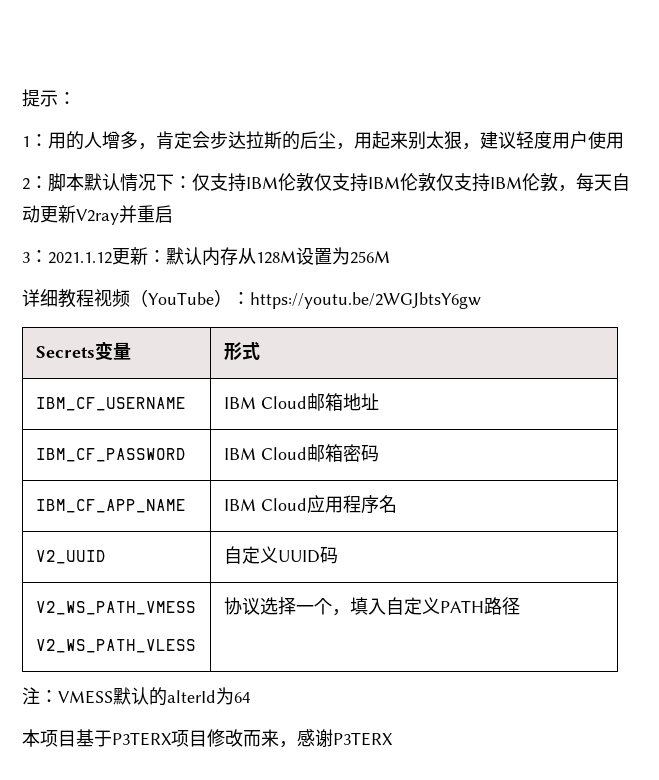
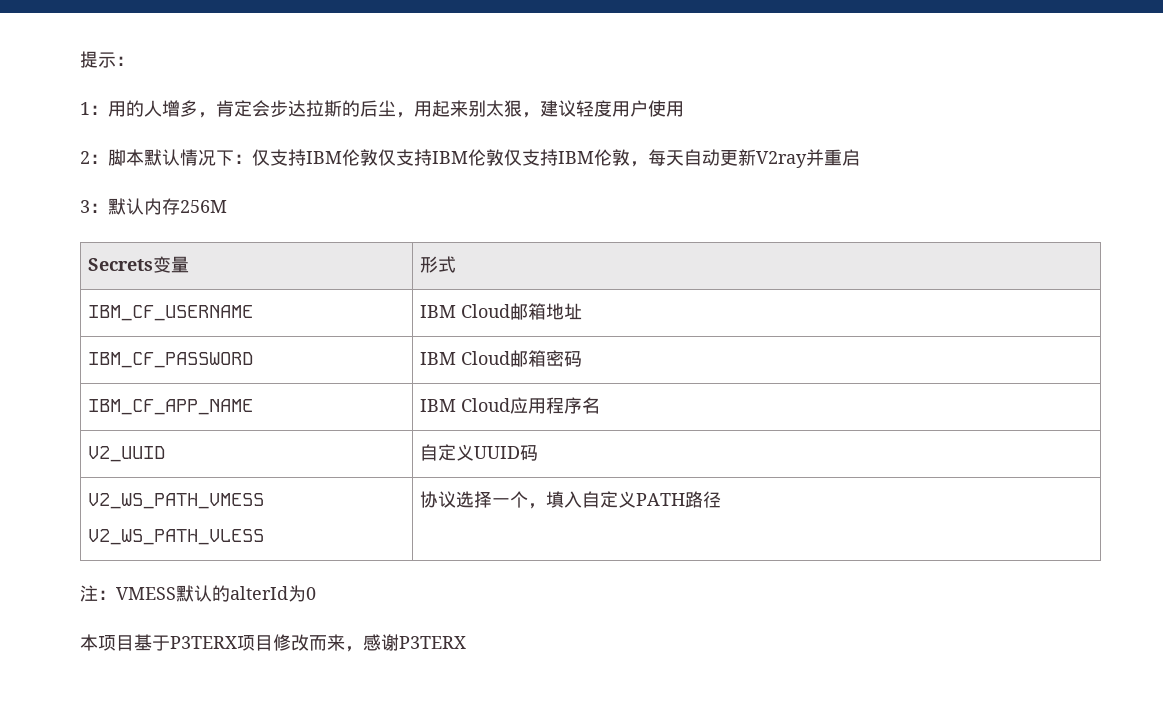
- 3：2021.1.12更新：默认内存从128M设置为256M
- 详细教程视频（YouTube）：https://youtu.be/2WGJbtsY6gw
+ 3：默认内存256M
- 注：VMESS默认的alterId为64
+ 注：VMESS默认的alterId为0

